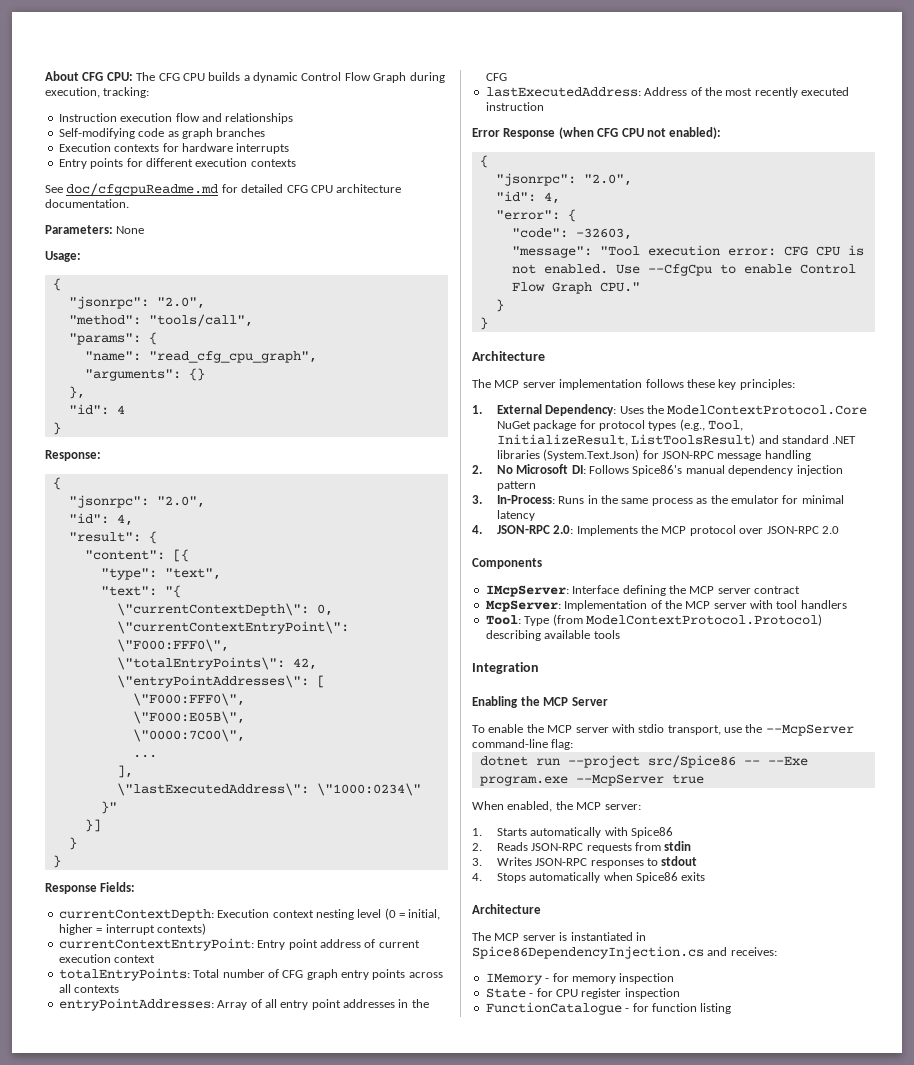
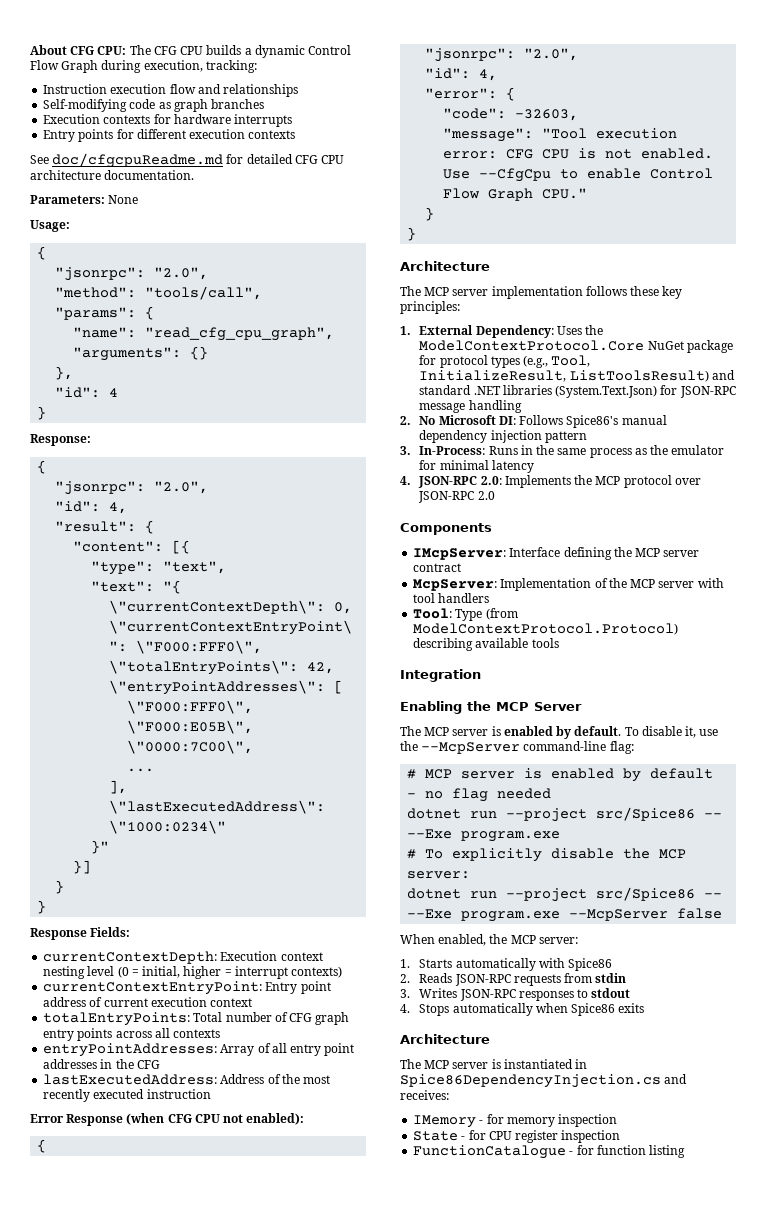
- To enable the MCP server with stdio transport, use the --McpServer command-line flag:
+ The MCP server is enabled by default. To disable it, use the --McpServer command-line flag:
+ # MCP server is enabled by default - no flag needed
+ dotnet run --project src/Spice86 -- --Exe program.exe
+ # To explicitly disable the MCP server:
- dotnet run --project src/Spice86 -- --Exe program.exe --McpServer true
+ dotnet run --project src/Spice86 -- --Exe program.exe --McpServer false

